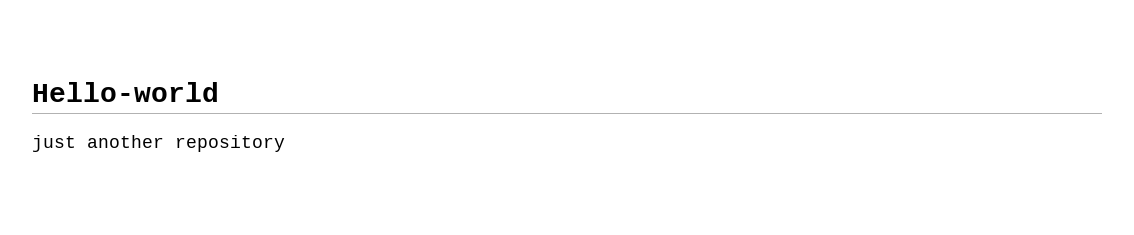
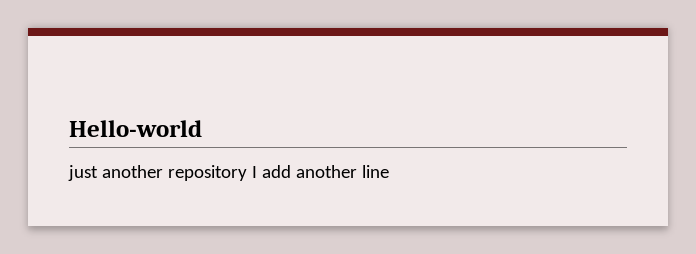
- just another repository
+ just another repository I add another line

